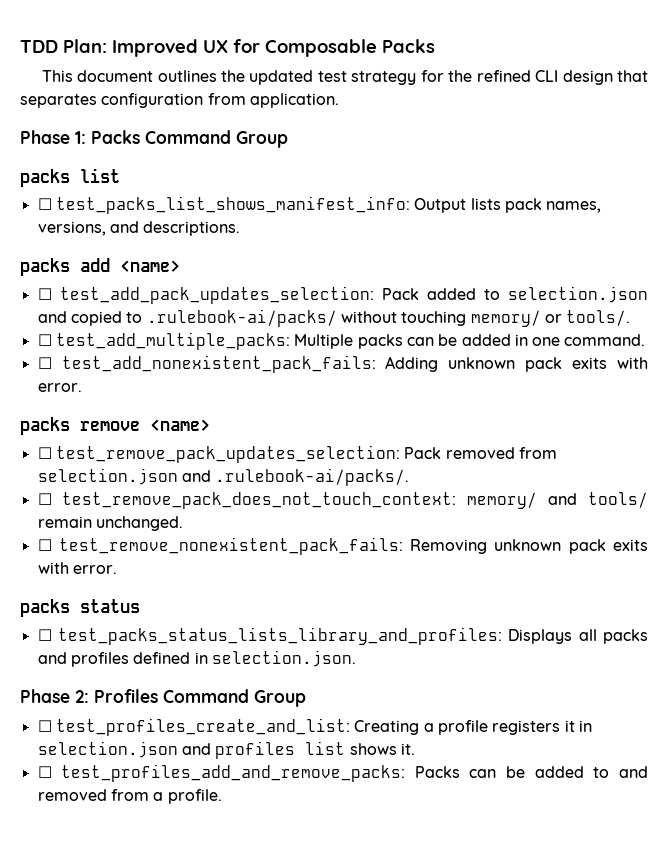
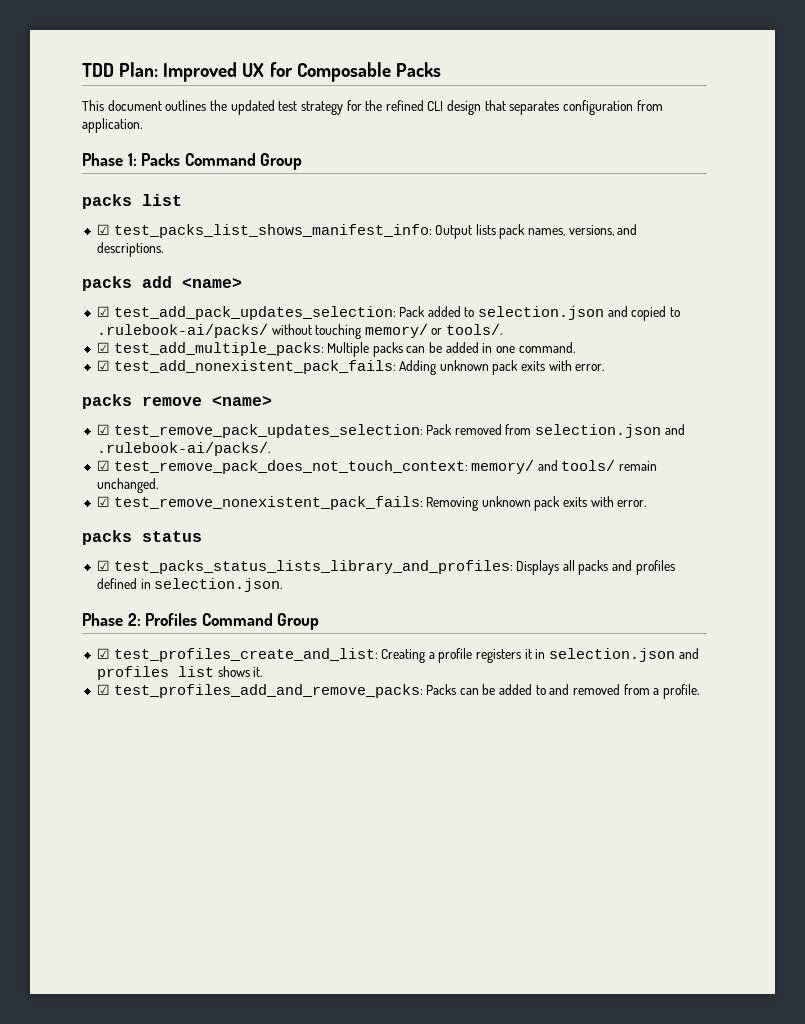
- ☐ test_packs_list_shows_manifest_info: Output lists pack names, versions, and descriptions.
+ ☑ test_packs_list_shows_manifest_info: Output lists pack names, versions, and descriptions.
- ☐ test_add_pack_updates_selection: Pack added to selection.json and copied to .rulebook-ai/packs/ without touching memory/ or tools/.
+ ☑ test_add_pack_updates_selection: Pack added to selection.json and copied to .rulebook-ai/packs/ without touching memory/ or tools/.
- ☐ test_add_multiple_packs: Multiple packs can be added in one command.
+ ☑ test_add_multiple_packs: Multiple packs can be added in one command.
- ☐ test_add_nonexistent_pack_fails: Adding unknown pack exits with error.
+ ☑ test_add_nonexistent_pack_fails: Adding unknown pack exits with error.
- ☐ test_remove_pack_updates_selection: Pack removed from selection.json and .rulebook-ai/packs/.
+ ☑ test_remove_pack_updates_selection: Pack removed from selection.json and .rulebook-ai/packs/.
- ☐ test_remove_pack_does_not_touch_context: memory/ and tools/ remain unchanged.
+ ☑ test_remove_pack_does_not_touch_context: memory/ and tools/ remain unchanged.
- ☐ test_remove_nonexistent_pack_fails: Removing unknown pack exits with error.
+ ☑ test_remove_nonexistent_pack_fails: Removing unknown pack exits with error.
- ☐ test_packs_status_lists_library_and_profiles: Displays all packs and profiles defined in selection.json.
+ ☑ test_packs_status_lists_library_and_profiles: Displays all packs and profiles defined in selection.json.
- ☐ test_profiles_create_and_list: Creating a profile registers it in selection.json and profiles list shows it.
+ ☑ test_profiles_create_and_list: Creating a profile registers it in selection.json and profiles list shows it.
- ☐ test_profiles_add_and_remove_packs: Packs can be added to and removed from a profile.
+ ☑ test_profiles_add_and_remove_packs: Packs can be added to and removed from a profile.

